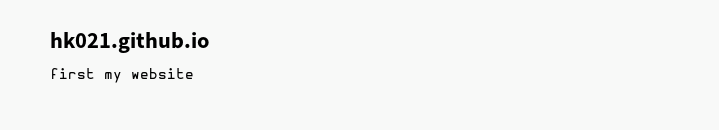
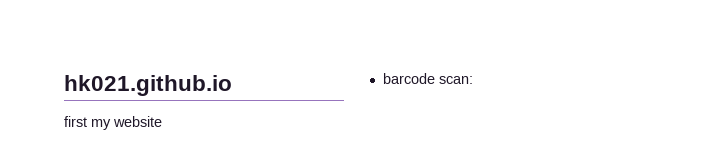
+ barcode scan:

